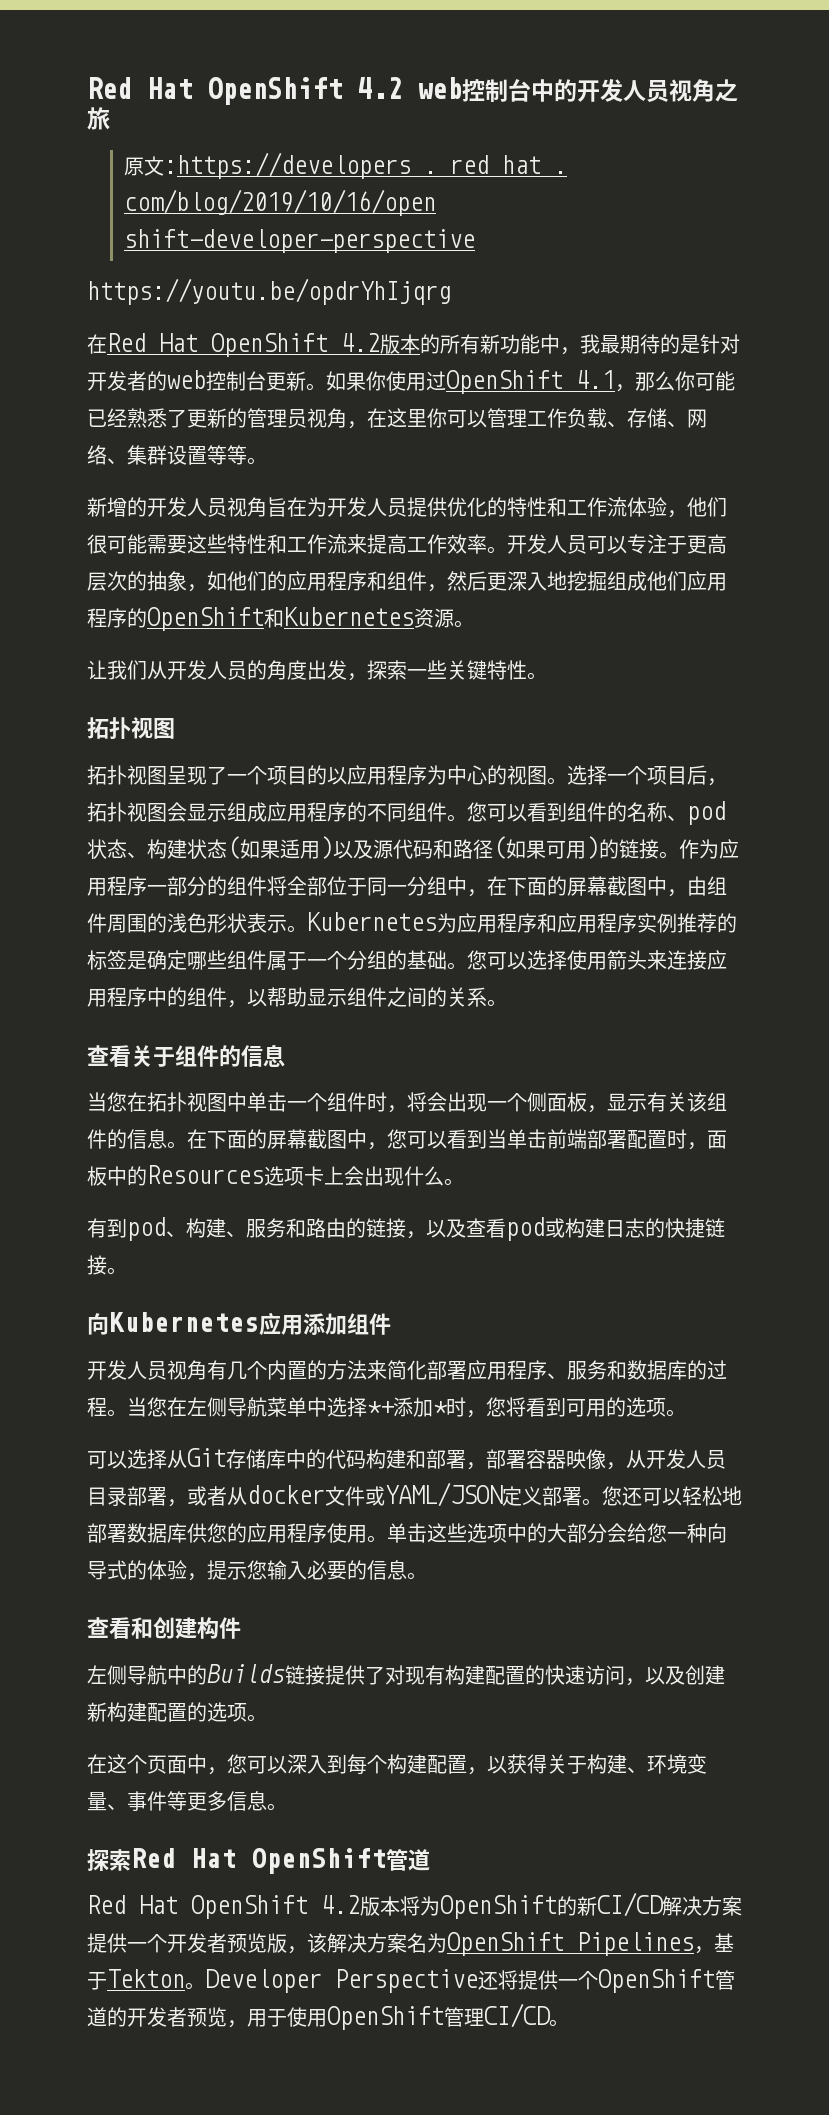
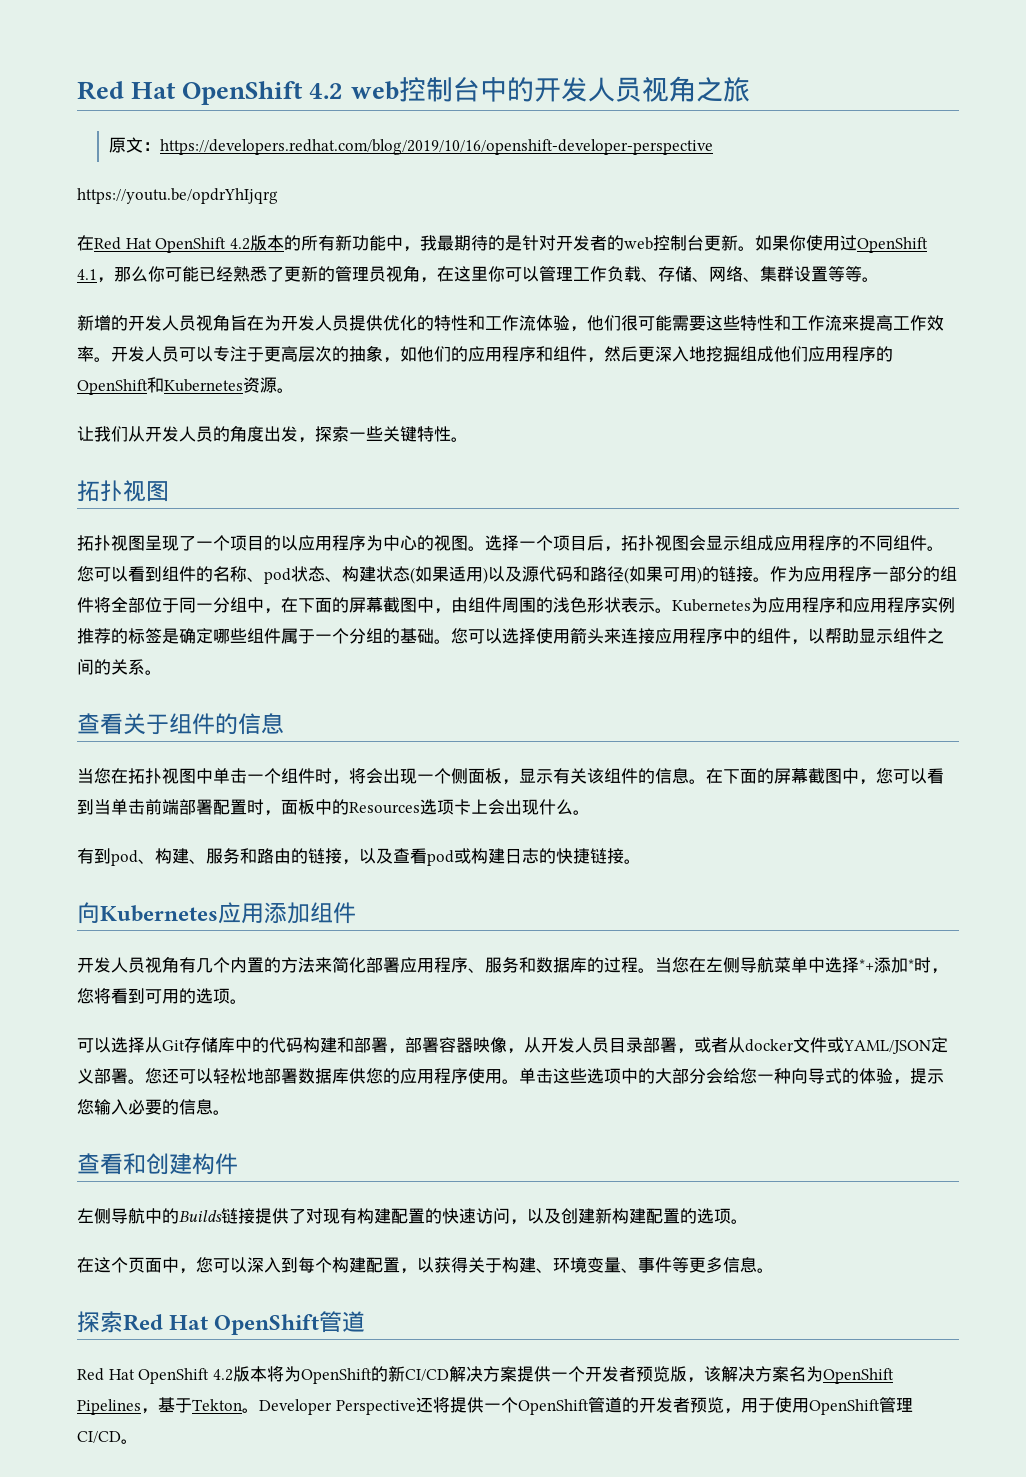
- 原文:https://developers . red hat . com/blog/2019/10/16/open shift-developer-perspective
+ 原文：https://developers.redhat.com/blog/2019/10/16/openshift-developer-perspective

